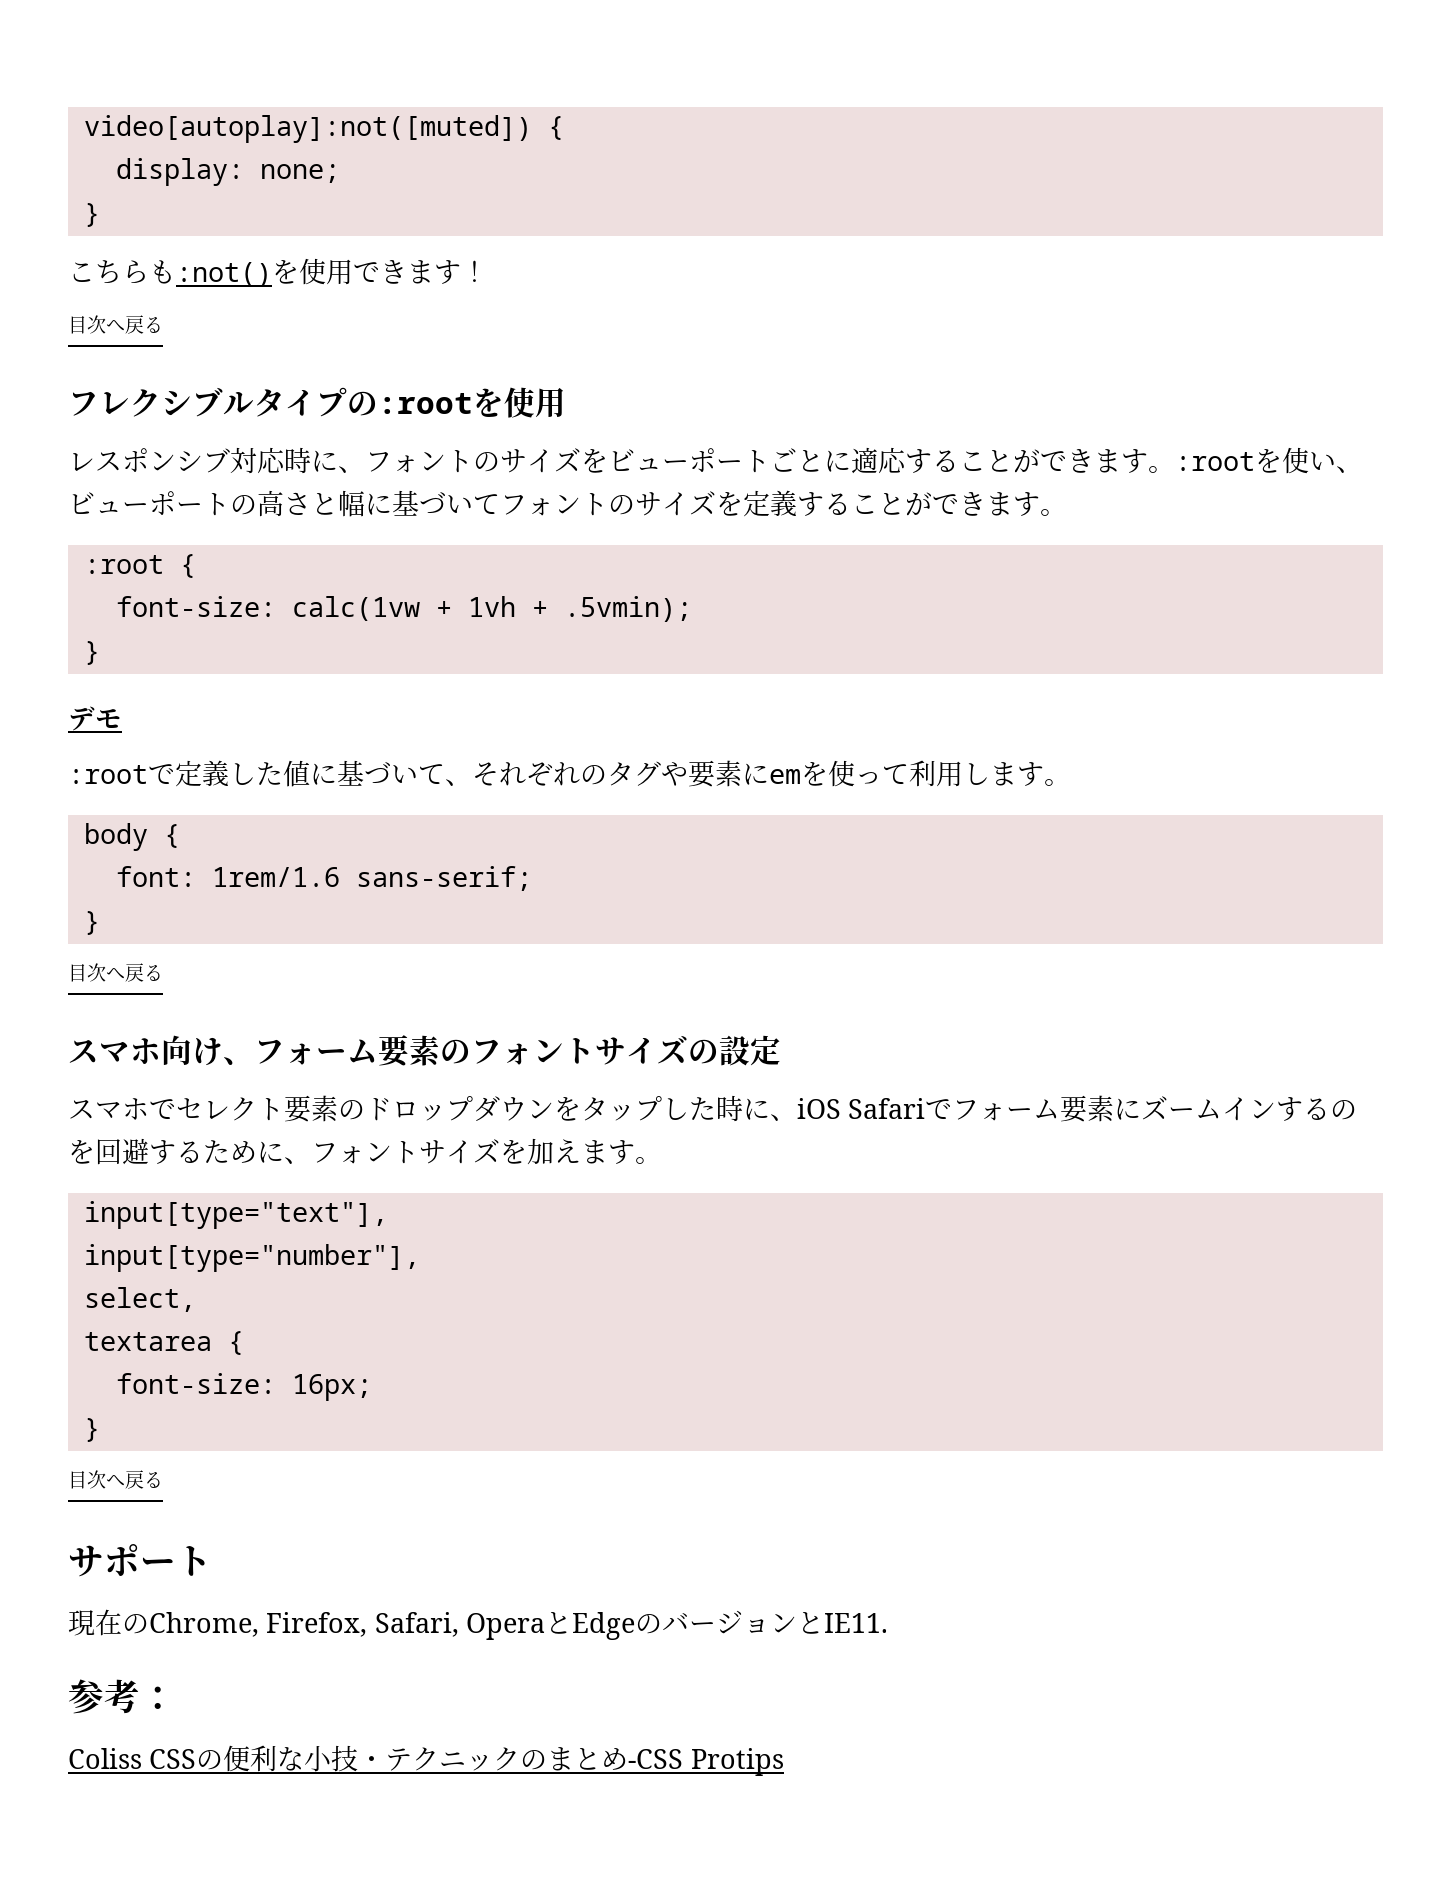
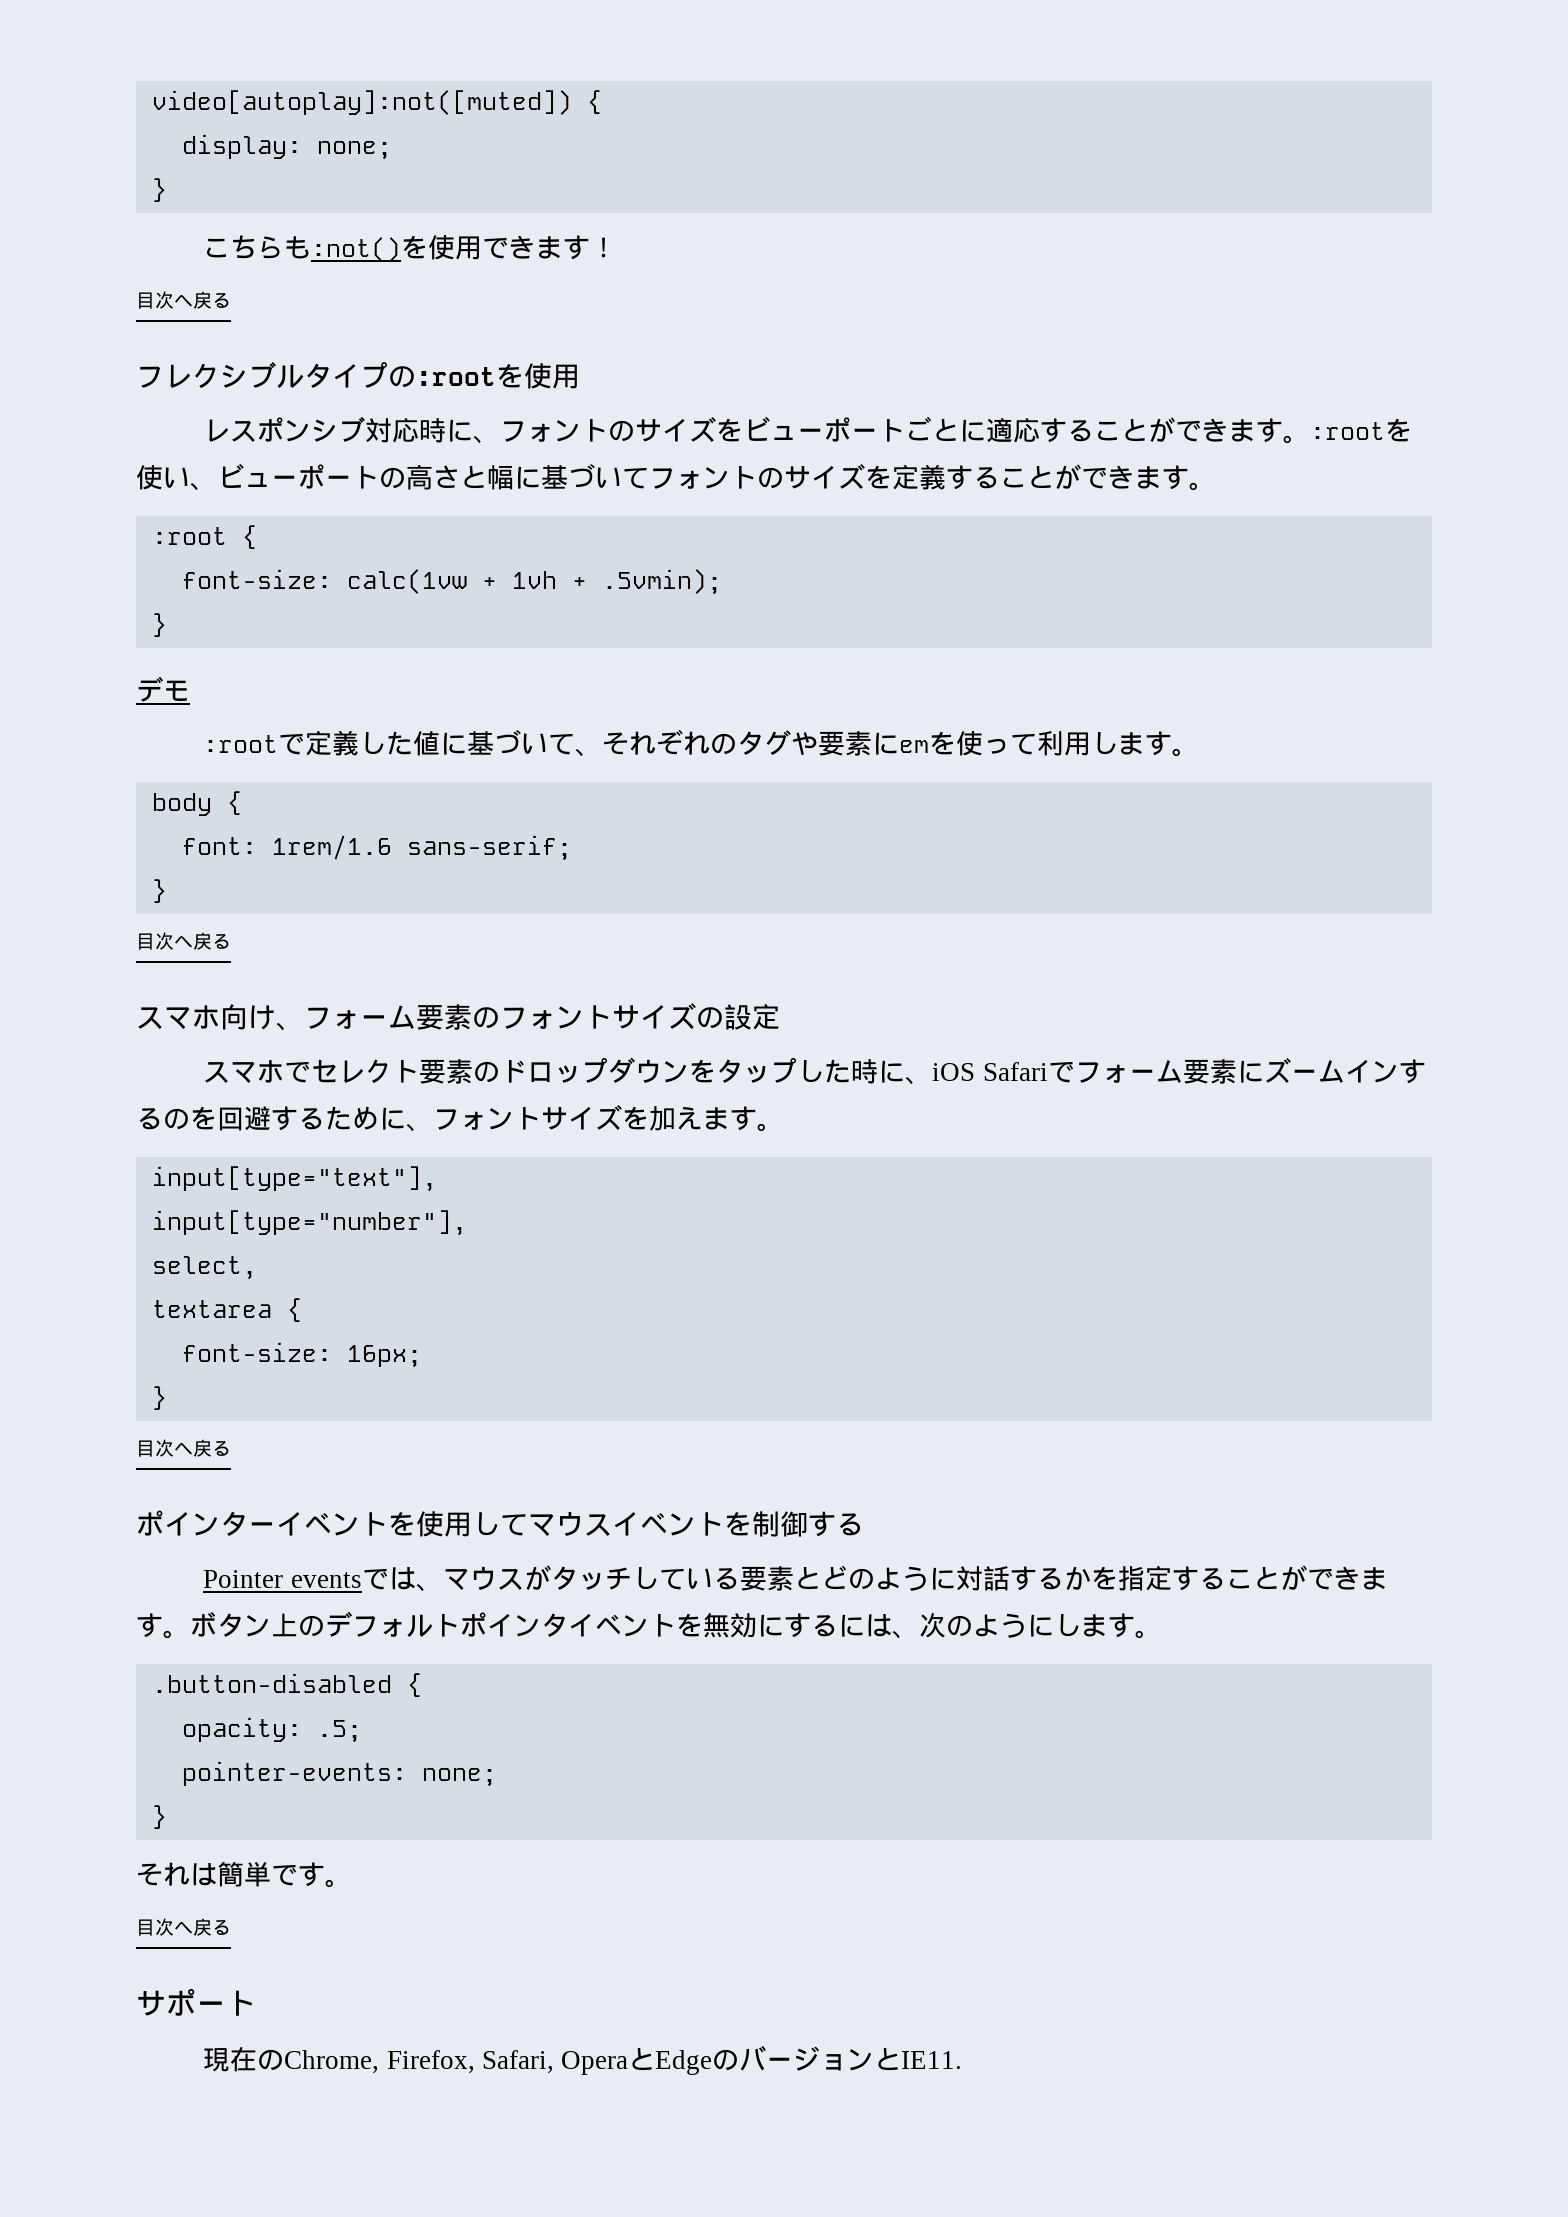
+ ポインターイベントを使用してマウスイベントを制御する
+ Pointer eventsでは、マウスがタッチしている要素とどのように対話するかを指定することができます。ボタン上のデフォルトポインタイベントを無効にするには、次のようにします。
+ .button-disabled {
+ opacity: .5;
+ pointer-events: none;
+ }
+ それは簡単です。
+ 目次へ戻る
- 参考：
- Coliss CSSの便利な小技・テクニックのまとめ-CSS Protips

